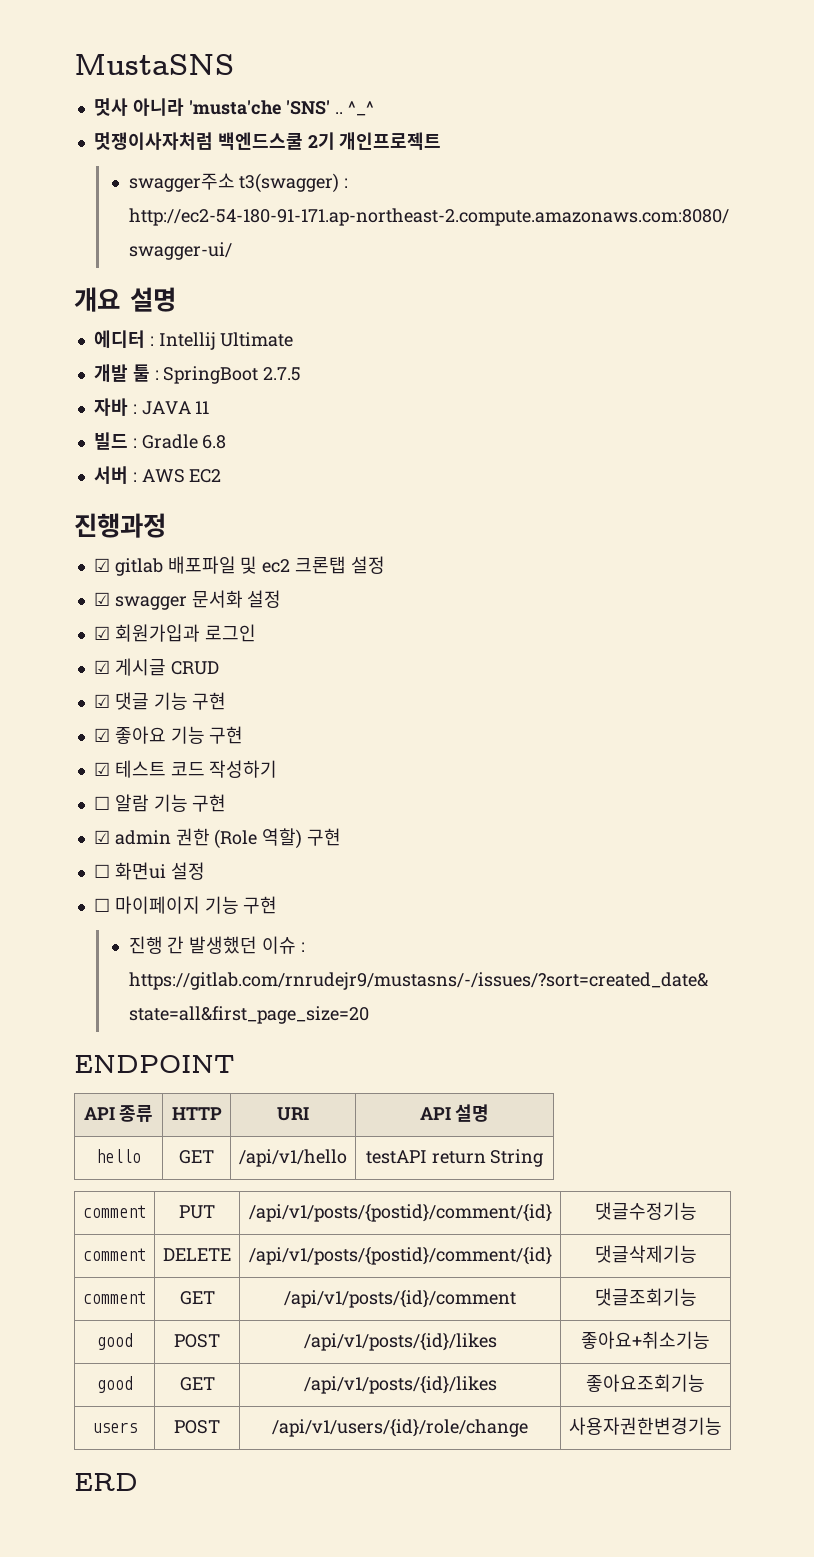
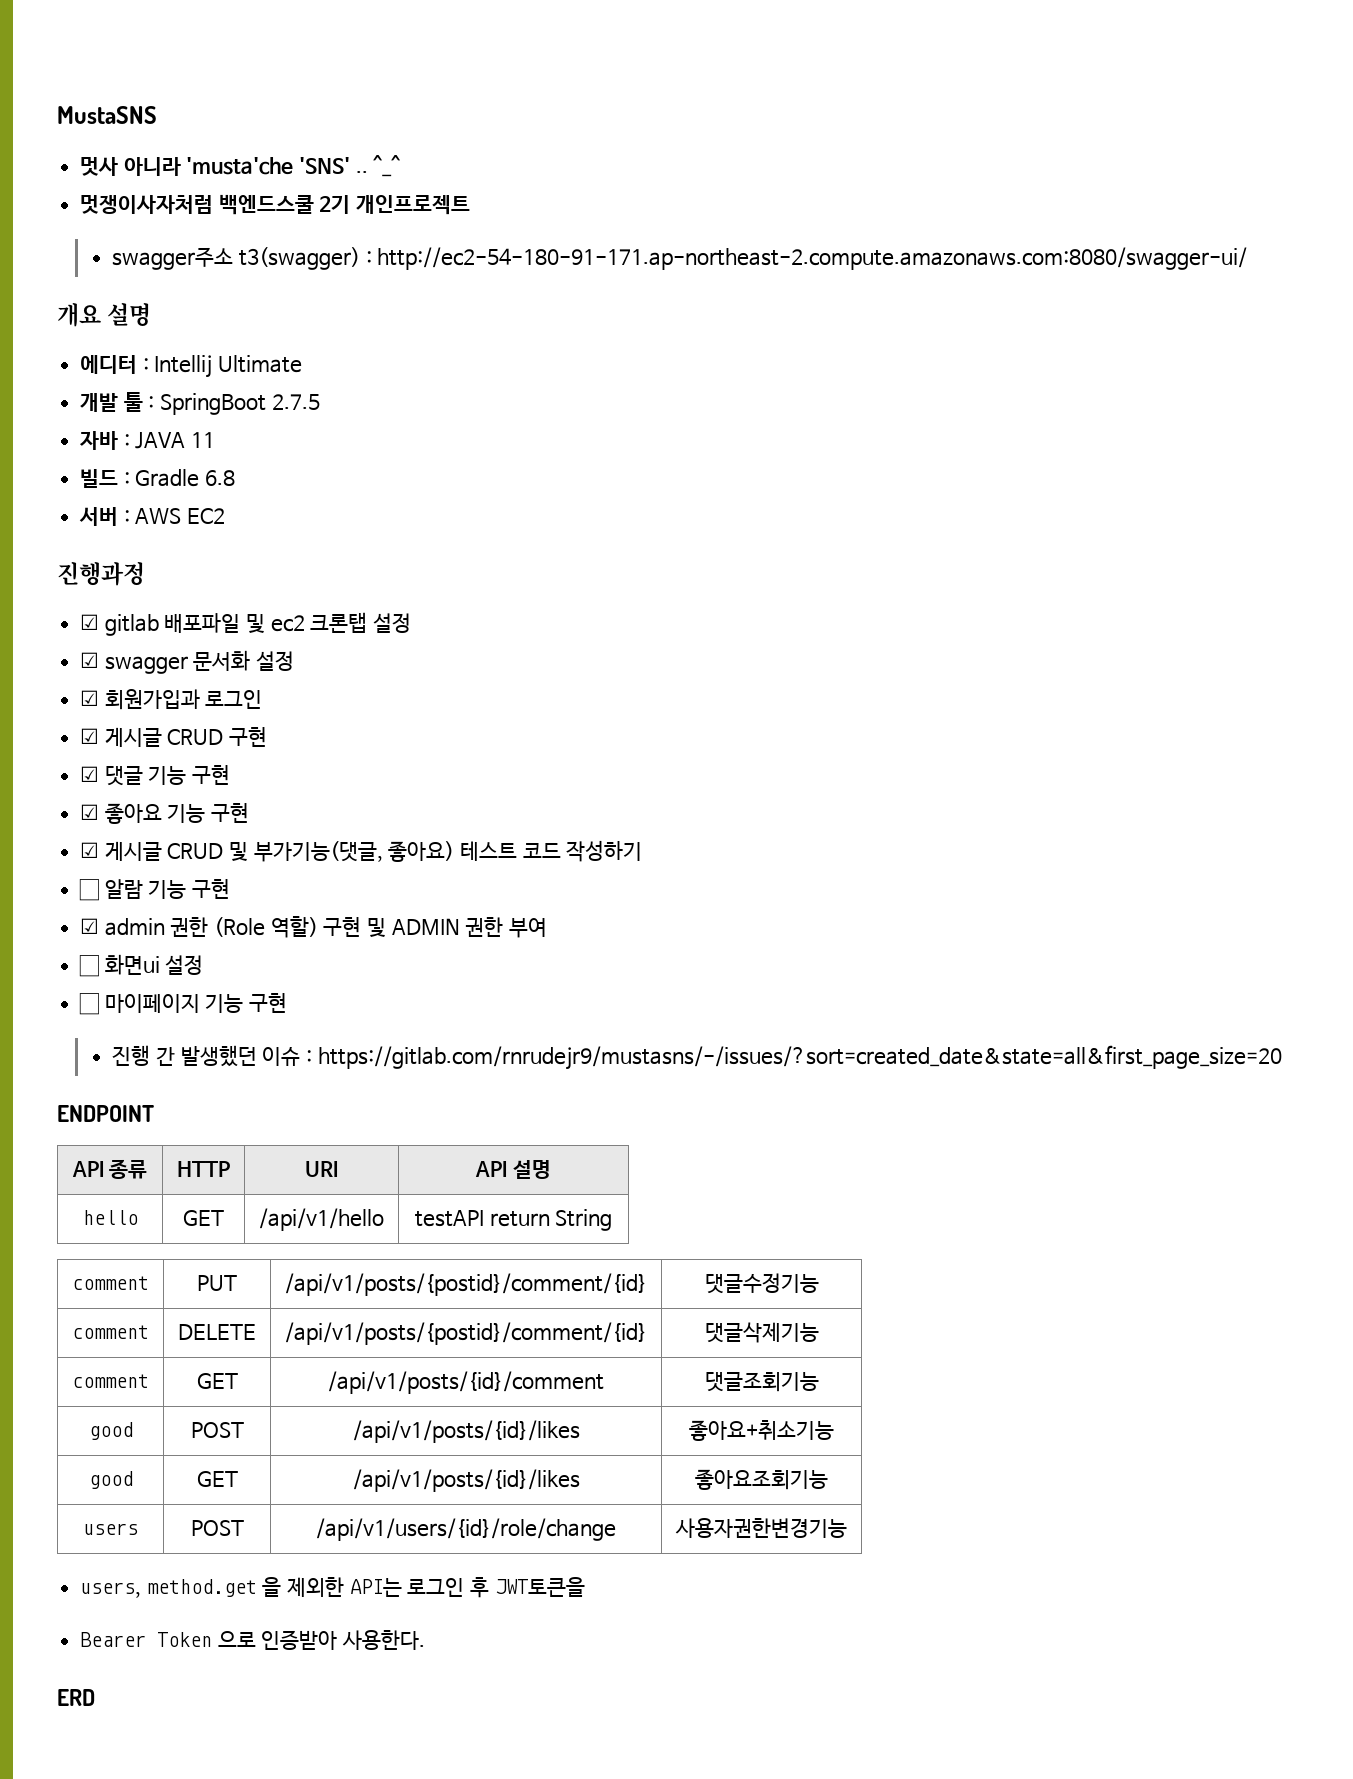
- ☑ 게시글 CRUD
+ ☑ 게시글 CRUD 구현
- ☑ 테스트 코드 작성하기
+ ☑ 게시글 CRUD 및 부가기능(댓글, 좋아요) 테스트 코드 작성하기
- ☑ admin 권한 (Role 역할) 구현
+ ☑ admin 권한 (Role 역할) 구현 및 ADMIN 권한 부여
+ users, method.get 을 제외한 API는 로그인 후 JWT토큰을
+ Bearer Token 으로 인증받아 사용한다.

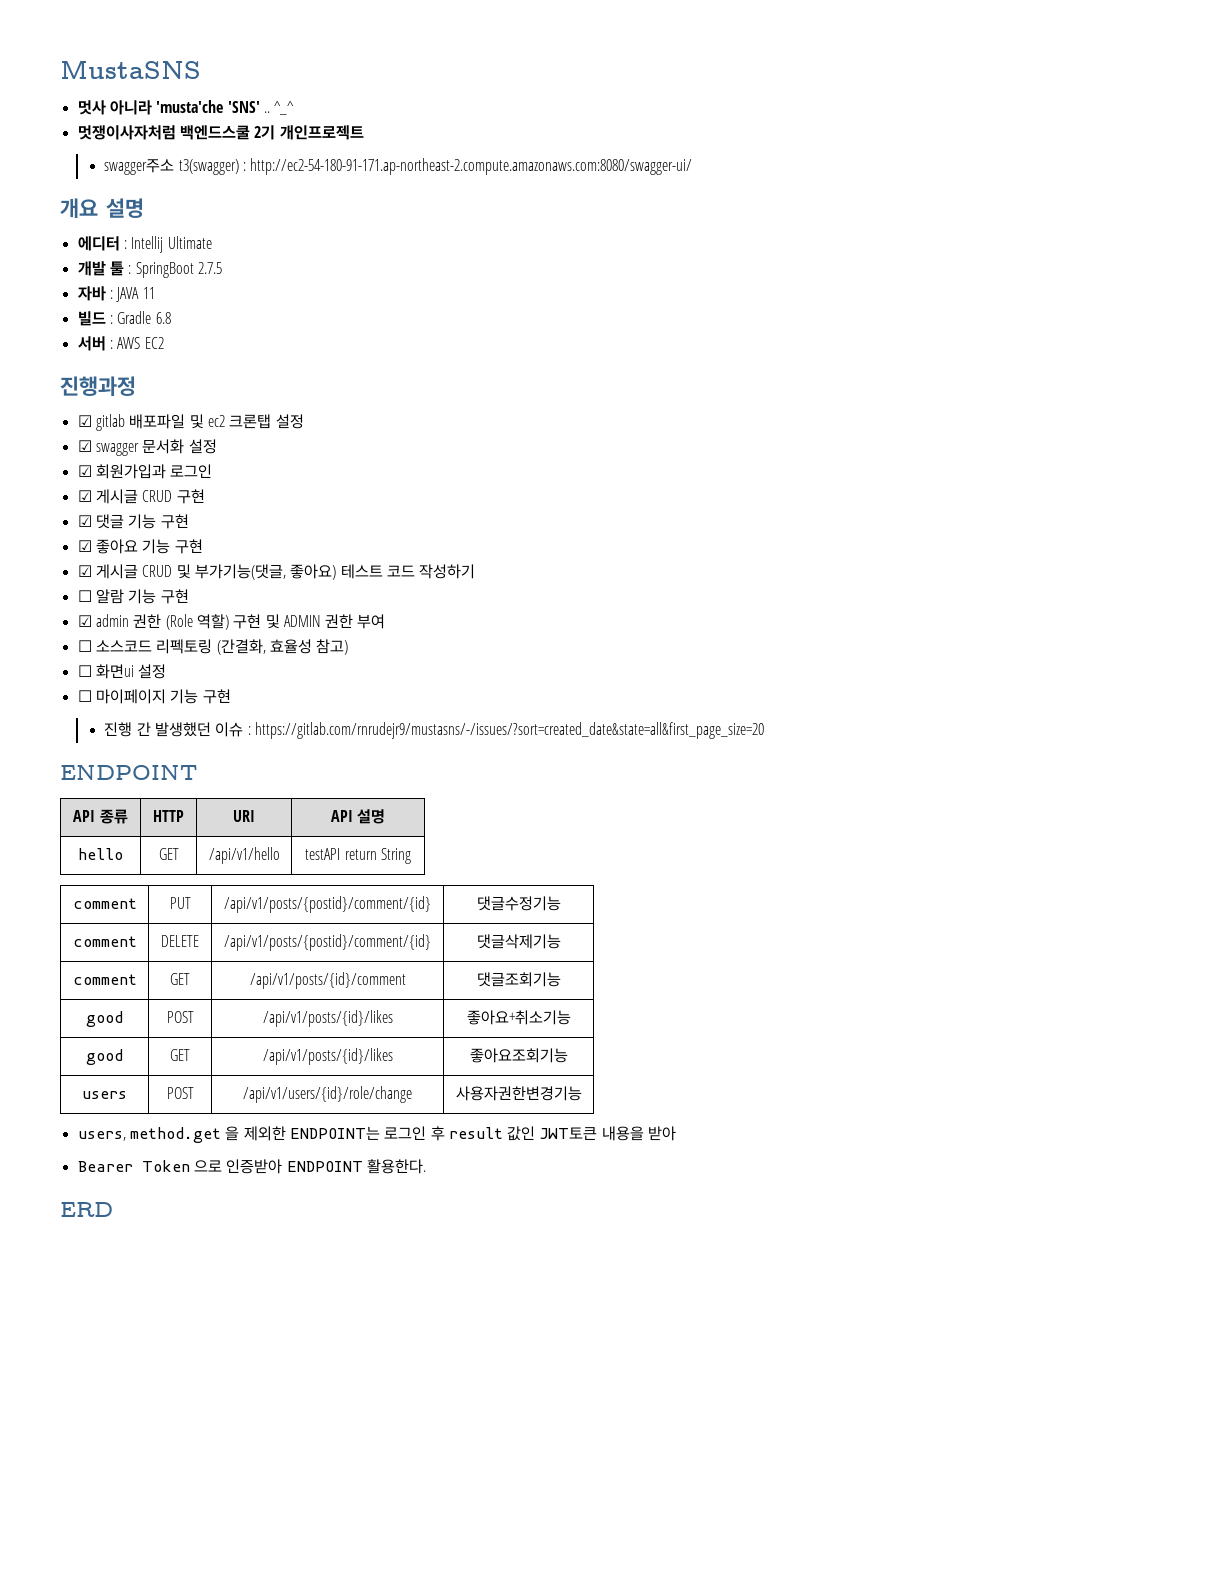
+ ☐ 소스코드 리펙토링 (간결화, 효율성 참고)
- users, method.get 을 제외한 API는 로그인 후 JWT토큰을
+ users, method.get 을 제외한 ENDPOINT는 로그인 후 result 값인 JWT토큰 내용을 받아
- Bearer Token 으로 인증받아 사용한다.
+ Bearer Token 으로 인증받아 ENDPOINT 활용한다.

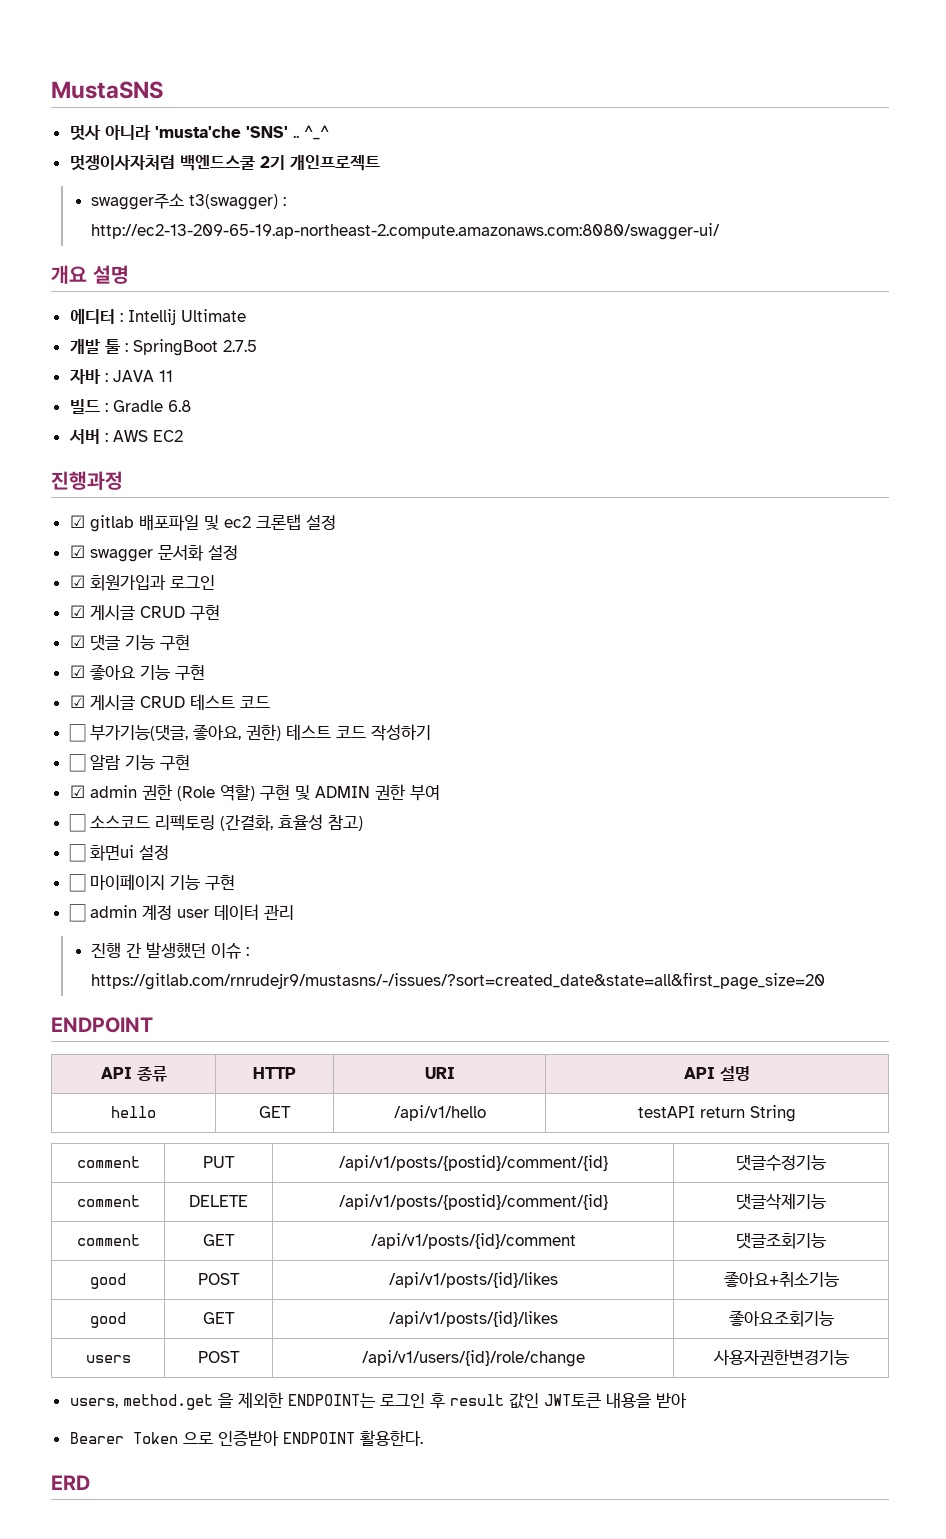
- swagger주소 t3(swagger) : http://ec2-54-180-91-171.ap-northeast-2.compute.amazonaws.com:8080/swagger-ui/
+ swagger주소 t3(swagger) : http://ec2-13-209-65-19.ap-northeast-2.compute.amazonaws.com:8080/swagger-ui/
- ☑ 게시글 CRUD 및 부가기능(댓글, 좋아요) 테스트 코드 작성하기
+ ☑ 게시글 CRUD 테스트 코드
+ ☐ 부가기능(댓글, 좋아요, 권한) 테스트 코드 작성하기
+ ☐ admin 계정 user 데이터 관리

